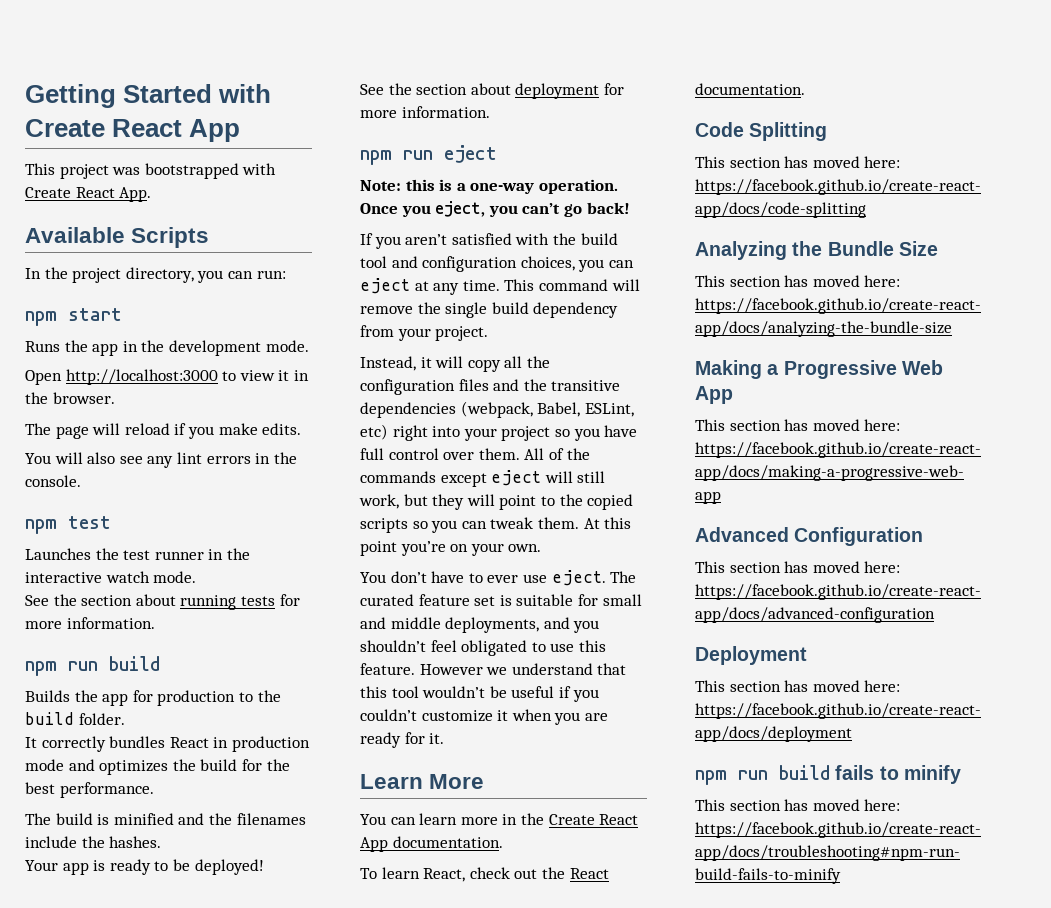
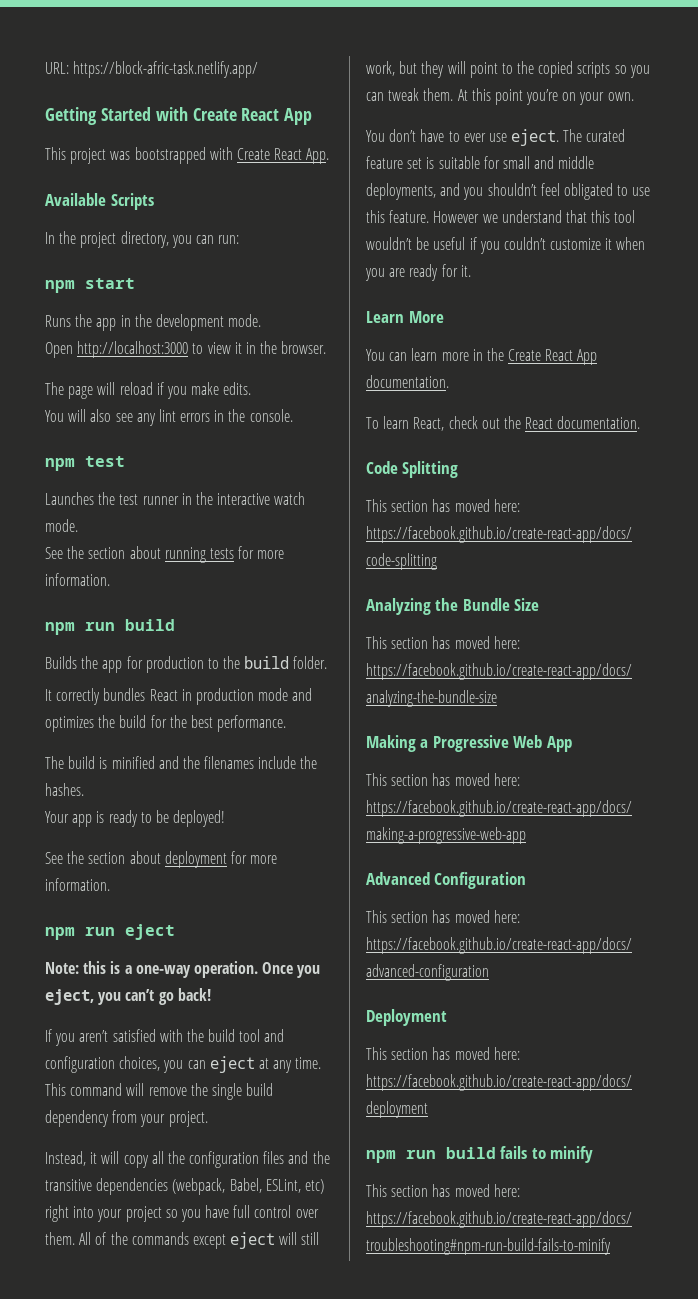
+ URL: https://block-afric-task.netlify.app/

